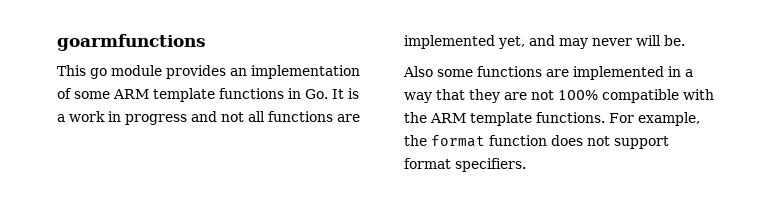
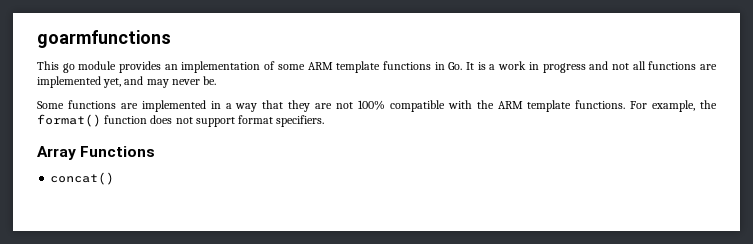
- This go module provides an implementation of some ARM template functions in Go. It is a work in progress and not all functions are implemented yet, and may never will be.
+ This go module provides an implementation of some ARM template functions in Go. It is a work in progress and not all functions are implemented yet, and may never be.
- Also some functions are implemented in a way that they are not 100% compatible with the ARM template functions.
+ Some functions are implemented in a way that they are not 100% compatible with the ARM template functions.
- For example, the format function does not support format specifiers.
+ For example, the format() function does not support format specifiers.
+ Array Functions
+ concat()

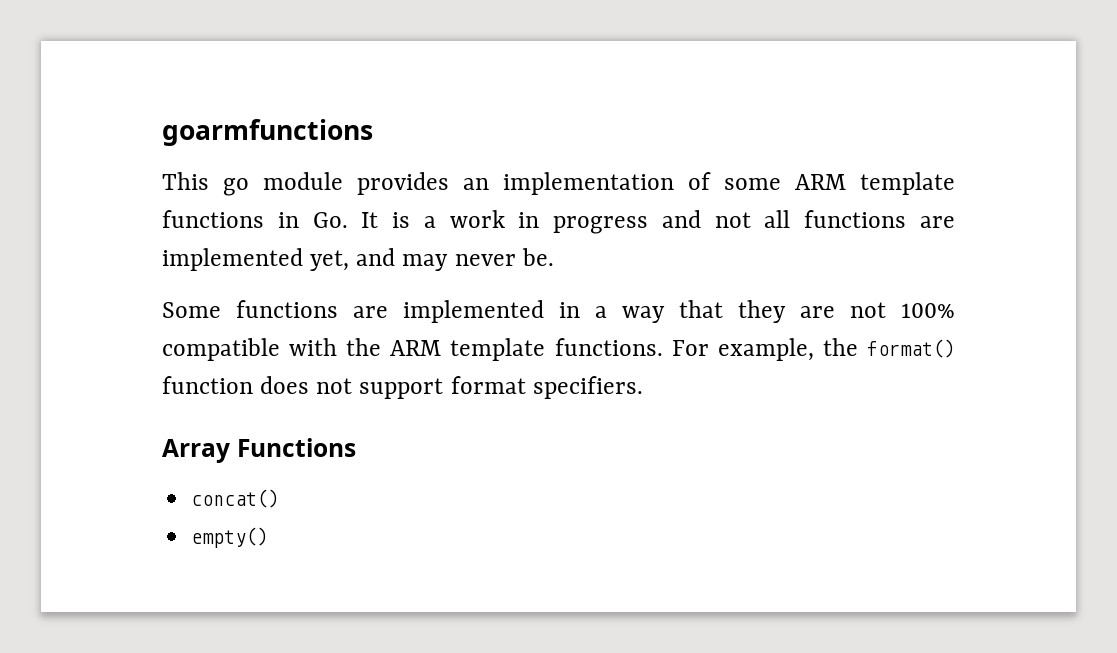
+ empty()

